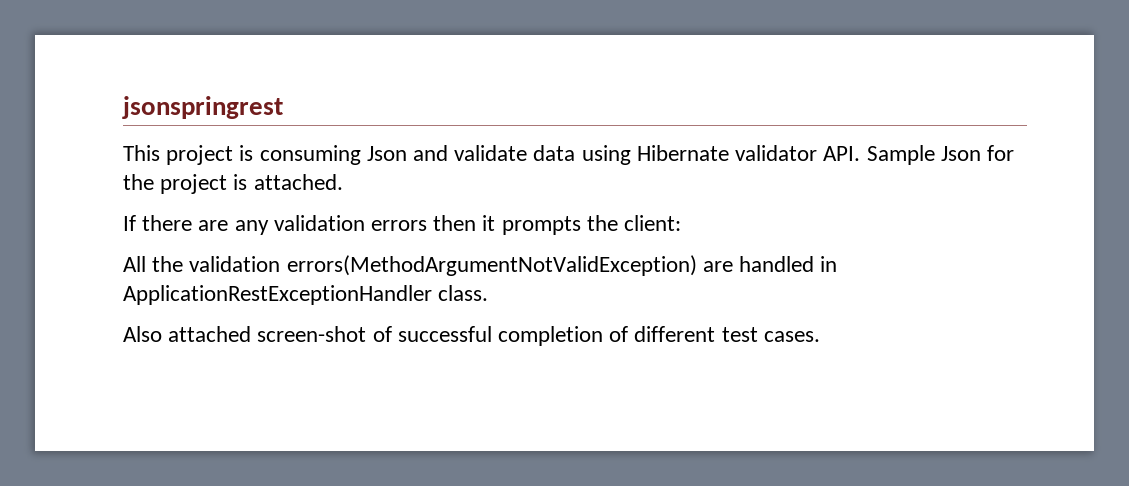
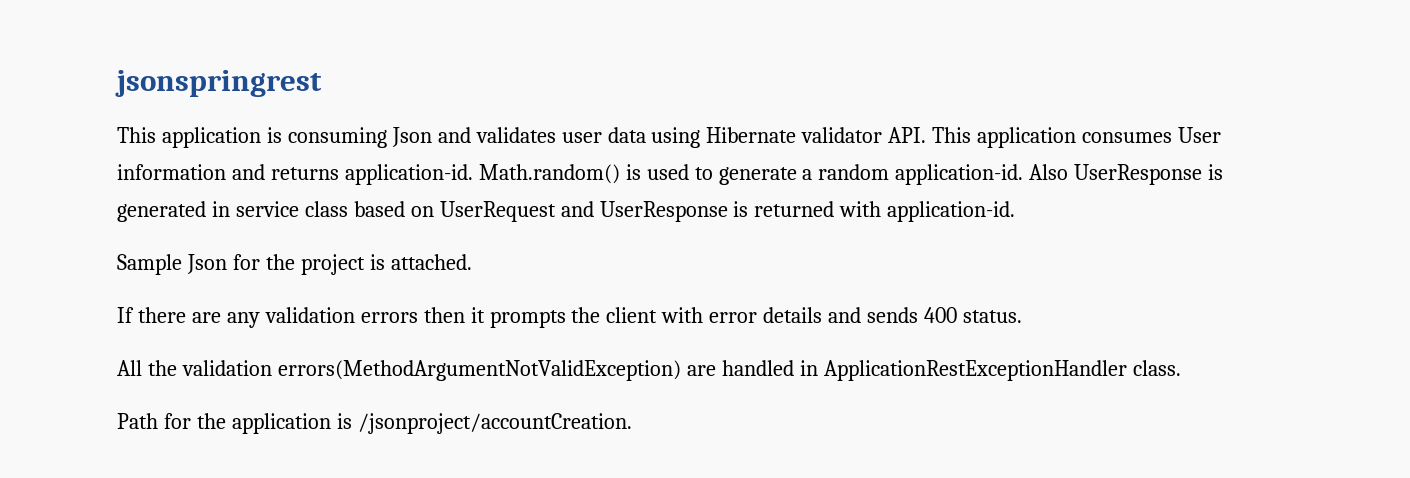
- This project is consuming Json and validate data using Hibernate validator API. Sample Json for the project is attached.
+ This application is consuming Json and validates user data using Hibernate validator API. This application consumes User information and returns application-id. Math.random() is used to generate a random application-id. Also UserResponse is generated in service class based on UserRequest and UserResponse is returned with application-id.
+ Sample Json for the project is attached.
- If there are any validation errors then it prompts the client:
+ If there are any validation errors then it prompts the client with error details and sends 400 status.
- Also attached screen-shot of successful completion of different test cases.
+ Path for the application is /jsonproject/accountCreation.

